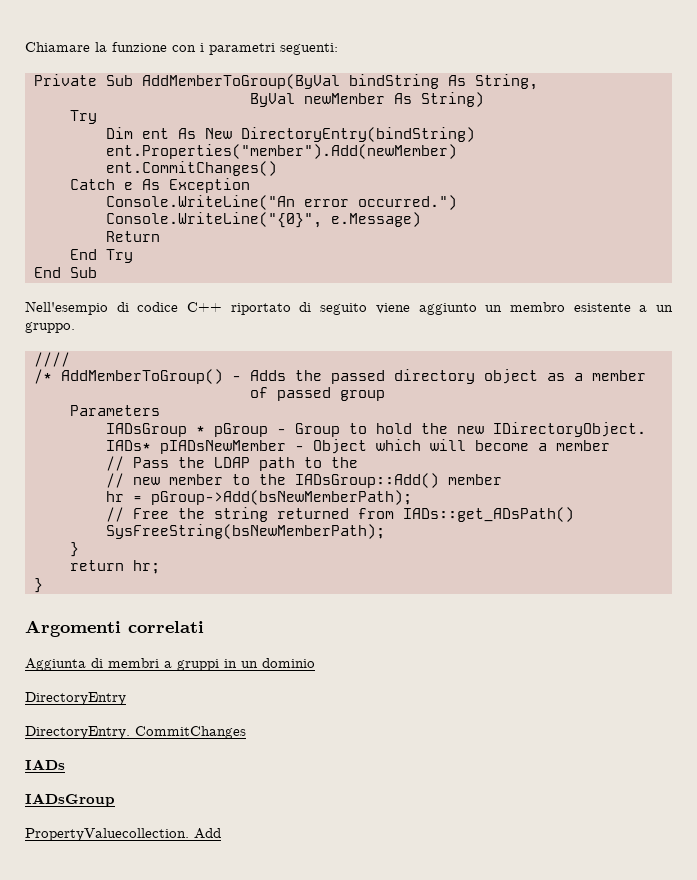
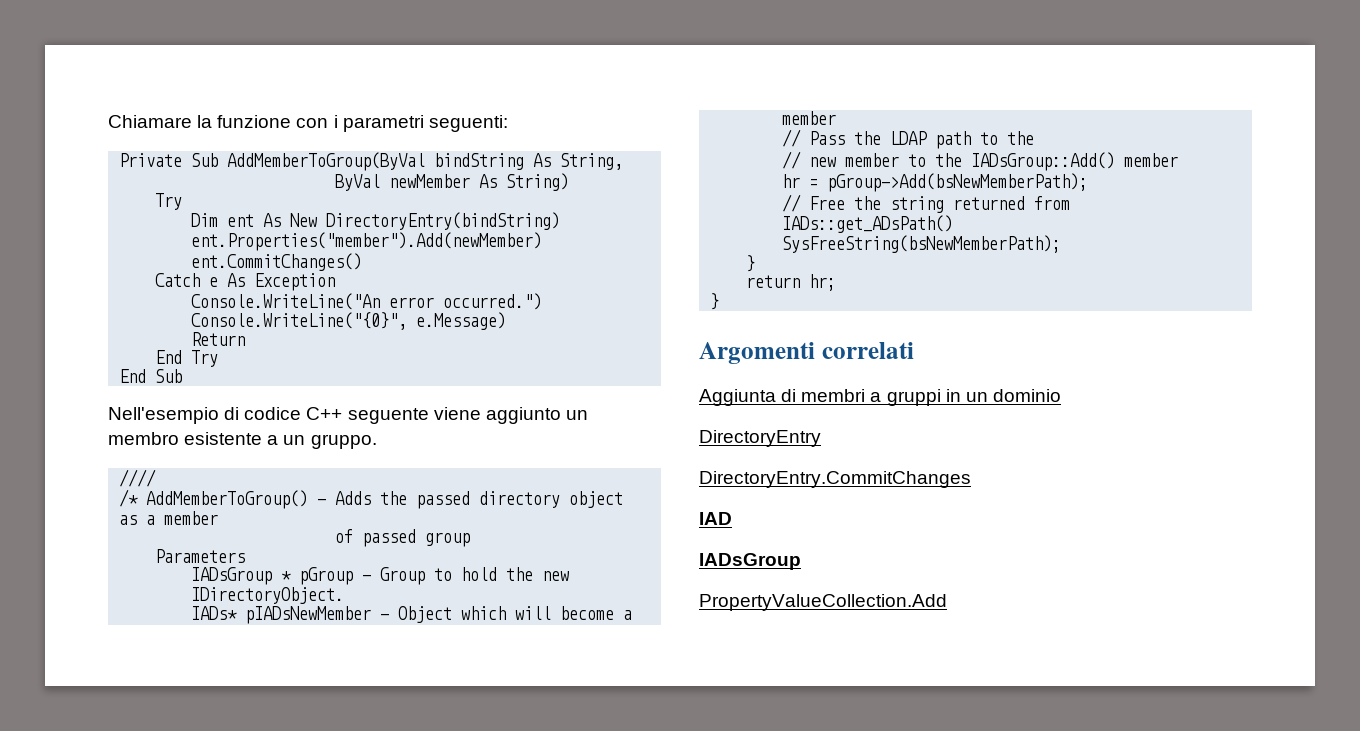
- Nell'esempio di codice C++ riportato di seguito viene aggiunto un membro esistente a un gruppo.
+ Nell'esempio di codice C++ seguente viene aggiunto un membro esistente a un gruppo.
- DirectoryEntry. CommitChanges
- IADs
+ DirectoryEntry.CommitChanges
+ IAD
- PropertyValuecollection. Add
+ PropertyValueCollection.Add

